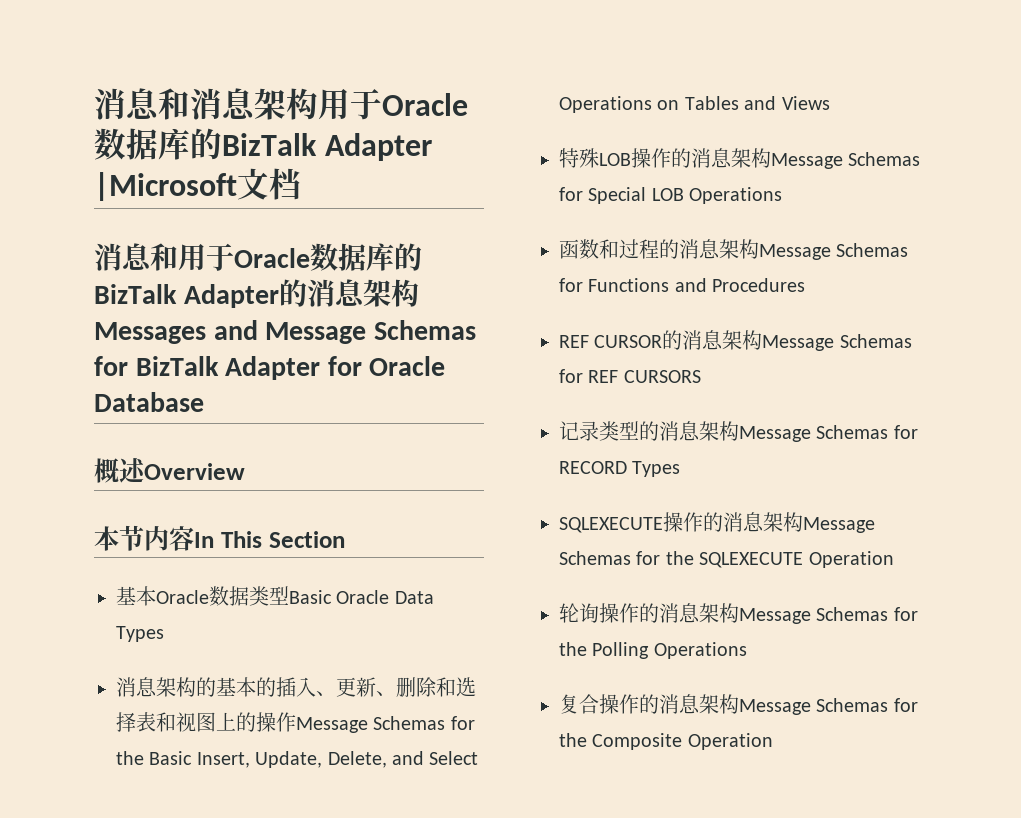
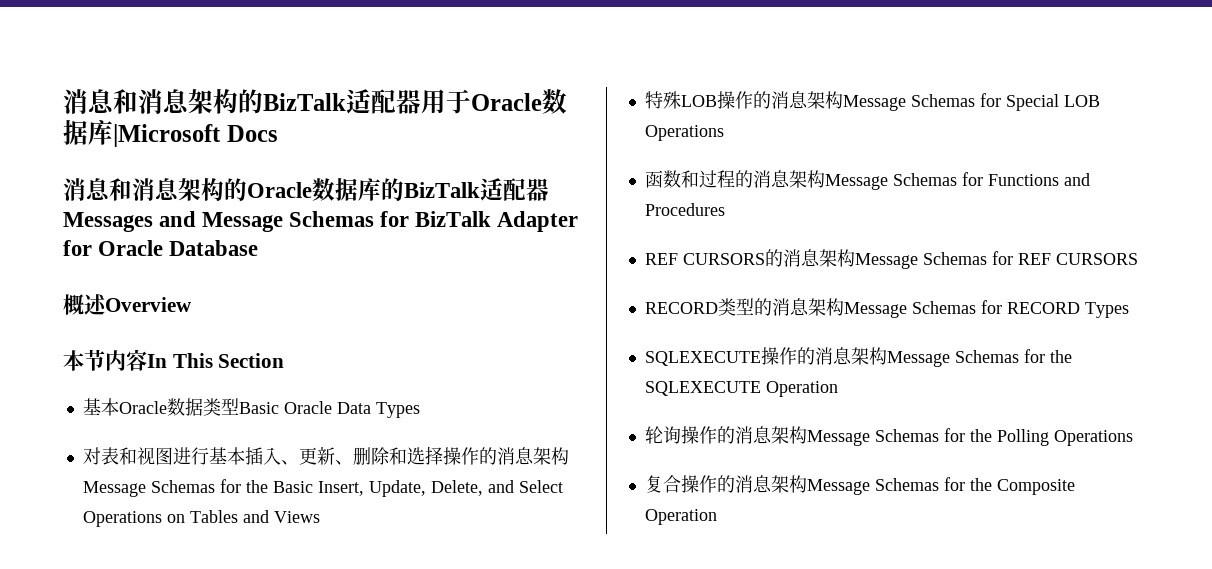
- 消息和消息架构用于Oracle数据库的BizTalk Adapter |Microsoft文档
- 消息和用于Oracle数据库的BizTalk Adapter的消息架构Messages and Message Schemas for BizTalk Adapter for Oracle Database
+ 消息和消息架构的BizTalk适配器用于Oracle数据库|Microsoft Docs
+ 消息和消息架构的Oracle数据库的BizTalk适配器Messages and Message Schemas for BizTalk Adapter for Oracle Database
- 消息架构的基本的插入、更新、删除和选择表和视图上的操作Message Schemas for the Basic Insert, Update, Delete, and Select Operations on Tables and Views
+ 对表和视图进行基本插入、更新、删除和选择操作的消息架构Message Schemas for the Basic Insert, Update, Delete, and Select Operations on Tables and Views
- REF CURSOR的消息架构Message Schemas for REF CURSORS
+ REF CURSORS的消息架构Message Schemas for REF CURSORS
- 记录类型的消息架构Message Schemas for RECORD Types
+ RECORD类型的消息架构Message Schemas for RECORD Types

